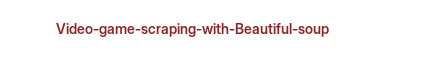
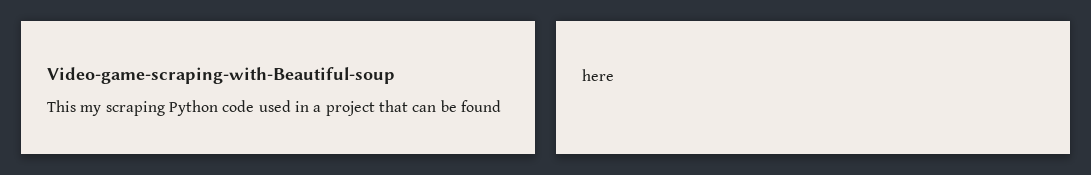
+ This my scraping Python code used in a project that can be found here

